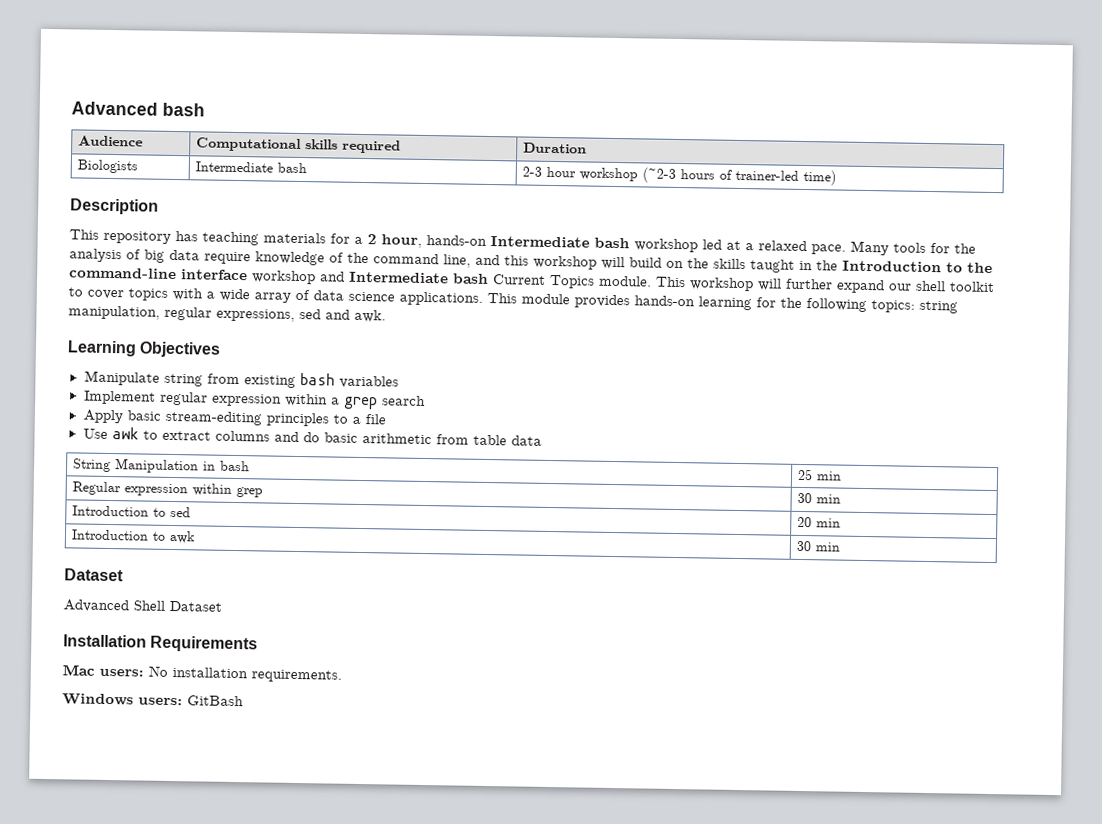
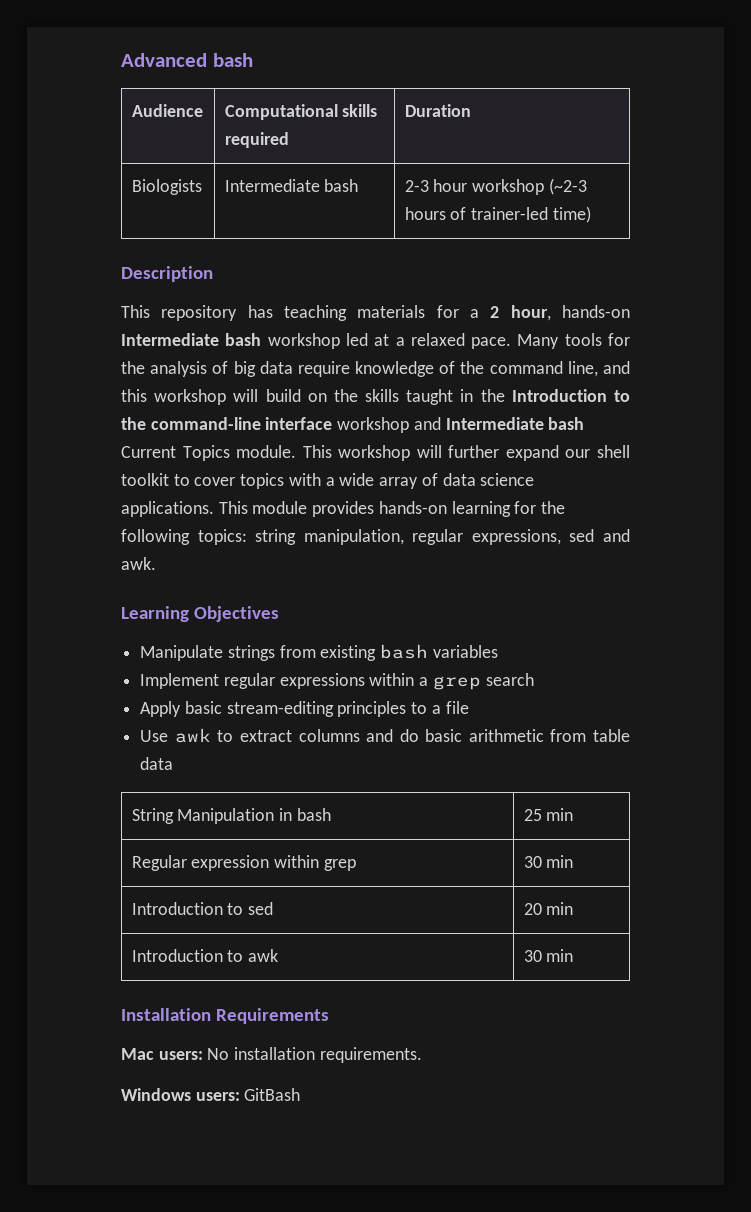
- Manipulate string from existing bash variables
+ Manipulate strings from existing bash variables
- Implement regular expression within a grep search
+ Implement regular expressions within a grep search
  Introduction to awk | 30 min
- Dataset
- Advanced Shell Dataset

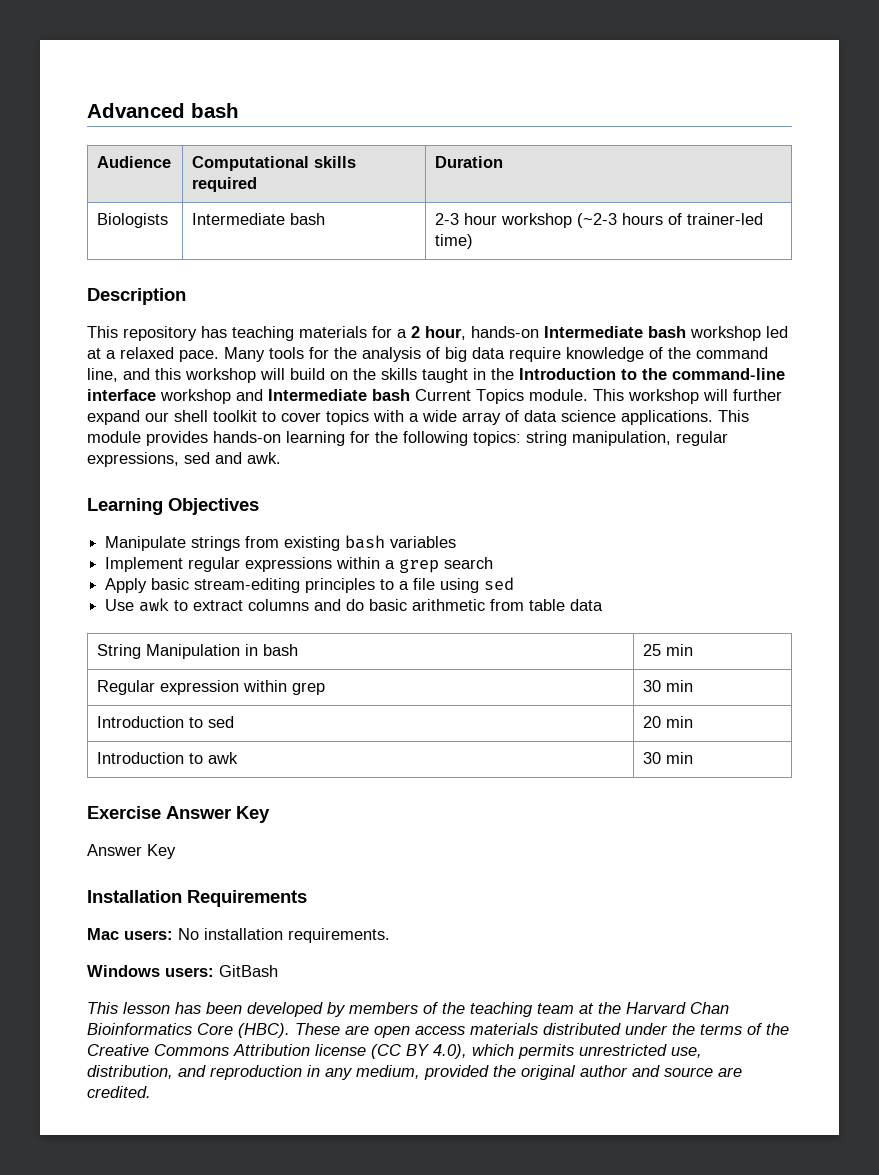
- Apply basic stream-editing principles to a file
+ Apply basic stream-editing principles to a file using sed
+ Exercise Answer Key
+ Answer Key
+ This lesson has been developed by members of the teaching team at the Harvard Chan Bioinformatics Core (HBC). These are open access materials distributed under the terms of the Creative Commons Attribution license (CC BY 4.0), which permits unrestricted use, distribution, and reproduction in any medium, provided the original author and source are credited.

